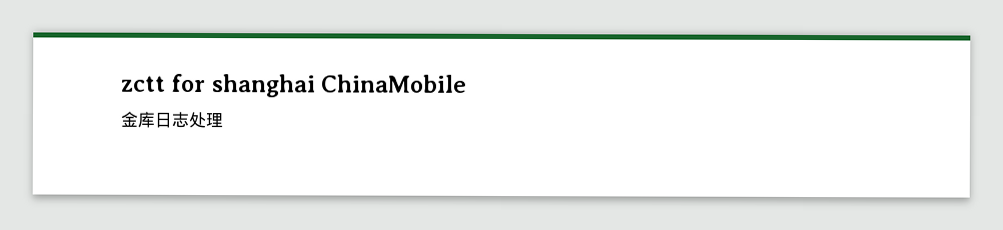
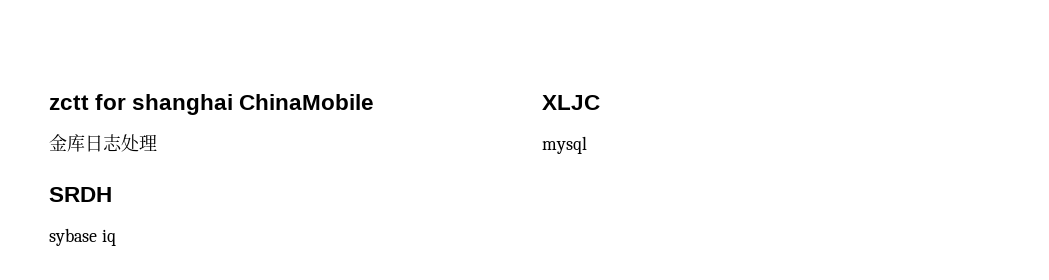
+ SRDH
+ sybase iq
+ XLJC
+ mysql

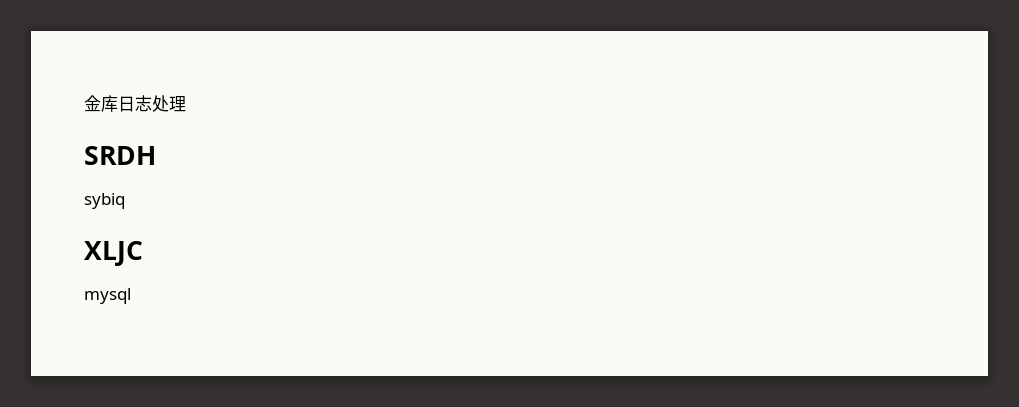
- zctt for shanghai ChinaMobile
- sybase iq
+ sybiq

